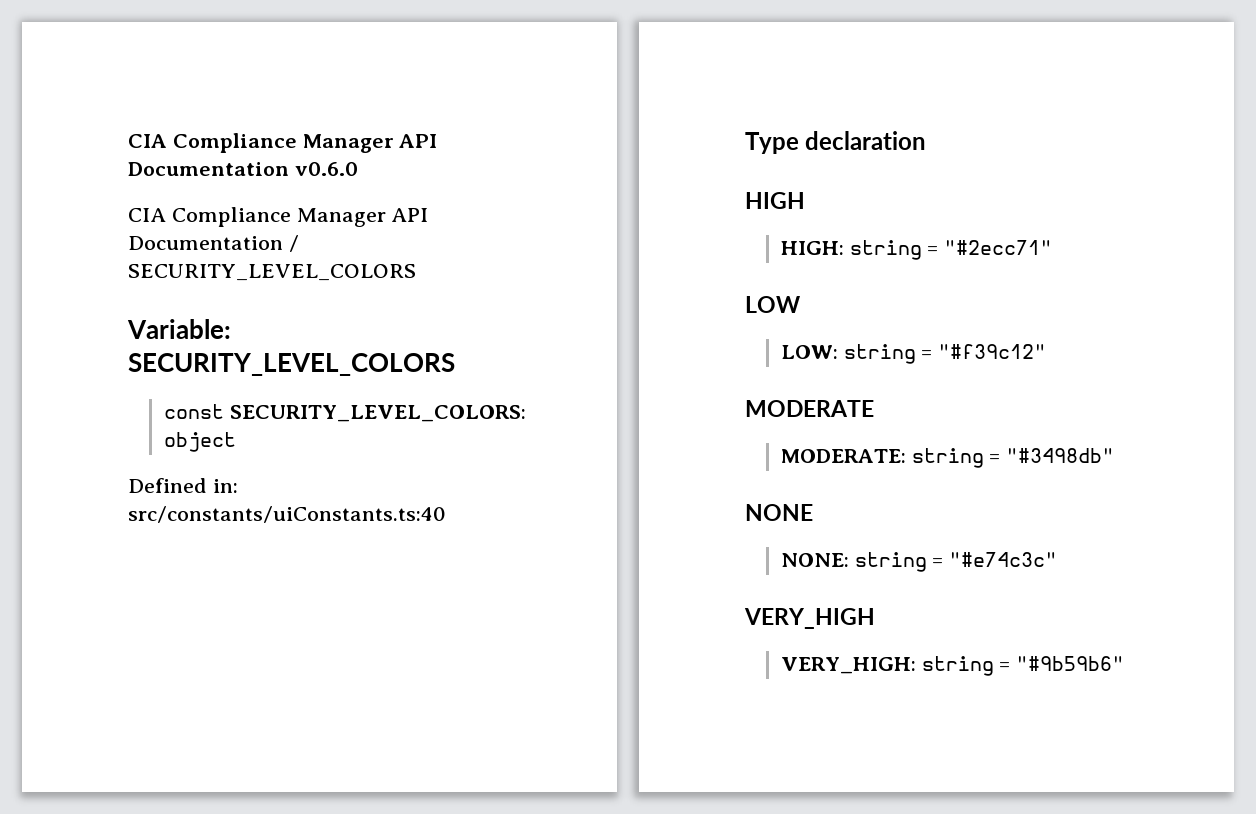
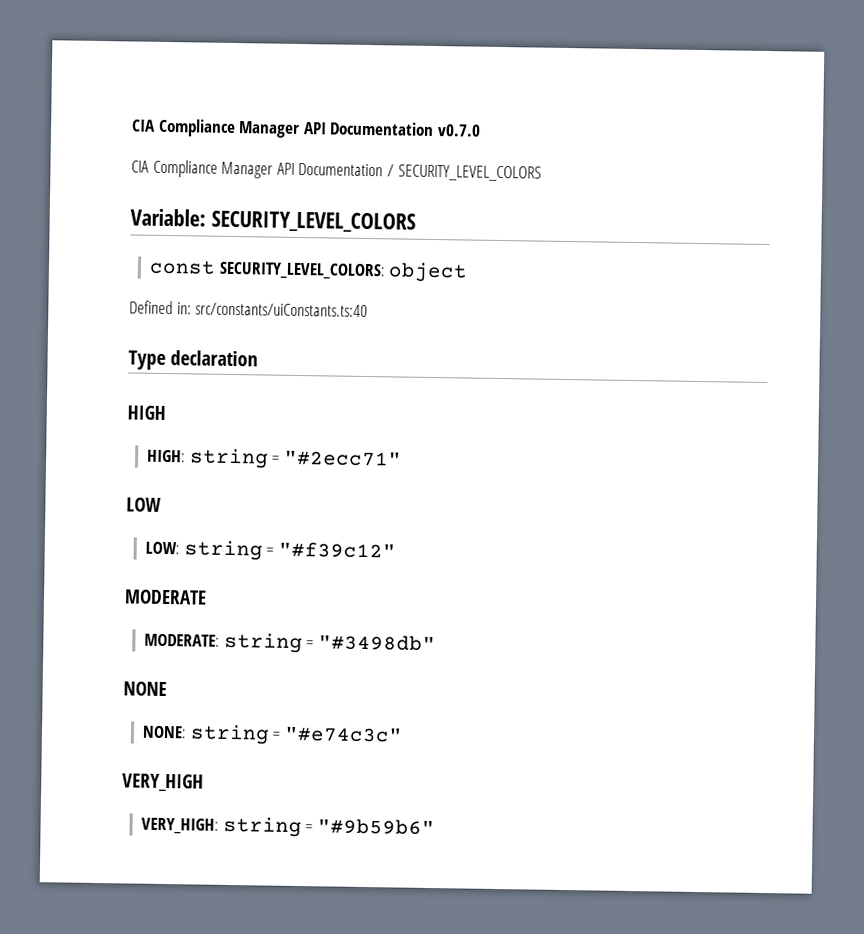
- CIA Compliance Manager API Documentation v0.6.0
+ CIA Compliance Manager API Documentation v0.7.0

